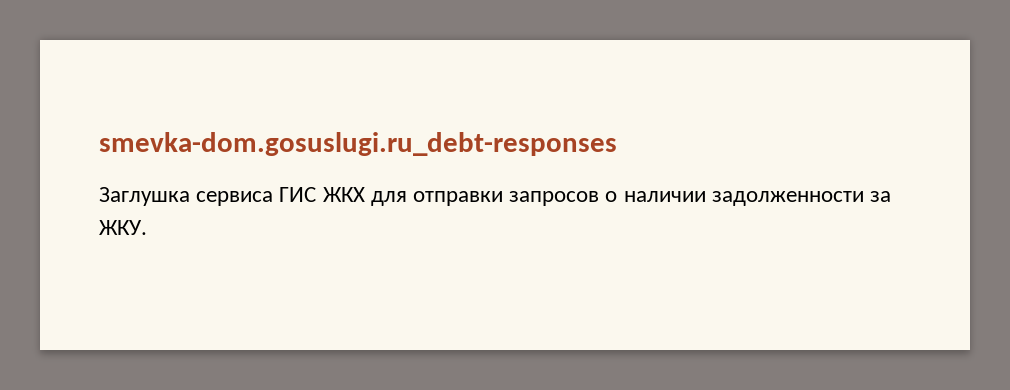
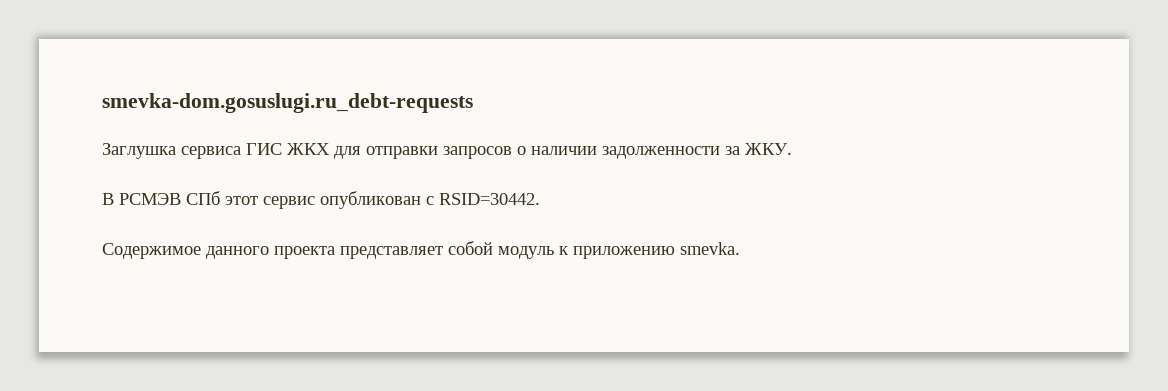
- smevka-dom.gosuslugi.ru_debt-responses
+ smevka-dom.gosuslugi.ru_debt-requests
+ В РСМЭВ СПб этот сервис опубликован с RSID=30442.
+ Содержимое данного проекта представляет собой модуль к приложению smevka.

